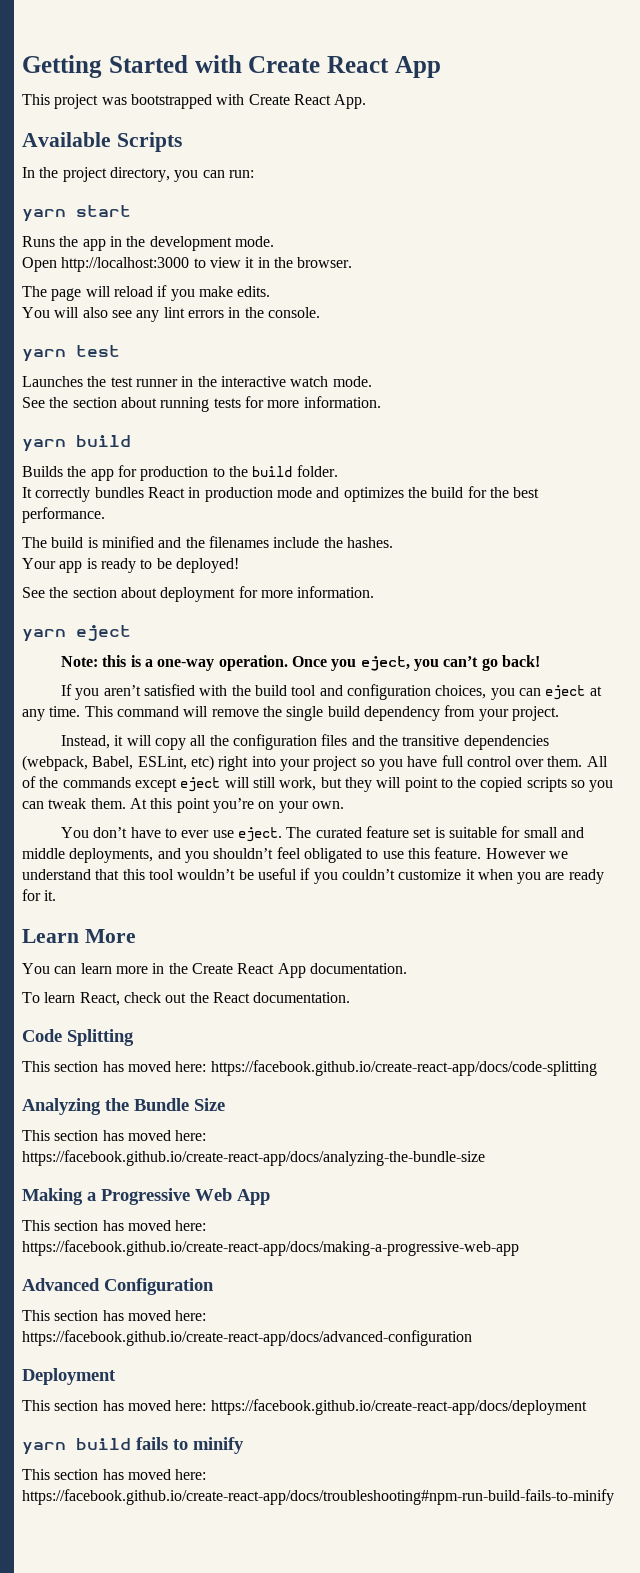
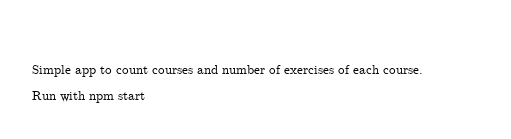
- Getting Started with Create React App
- This project was bootstrapped with Create React App.
- Available Scripts
- In the project directory, you can run:
- yarn start
- Runs the app in the development mode.
- Open http://localhost:3000 to view it in the browser.
- The page will reload if you make edits.
- You will also see any lint errors in the console.
- yarn test
- Launches the test runner in the interactive watch mode.
- See the section about running tests for more information.
- yarn build
- Builds the app for production to the build folder.
- It correctly bundles React in production mode and optimizes the build for the best performance.
- The build is minified and the filenames include the hashes.
- Your app is ready to be deployed!
- See the section about deployment for more information.
- yarn eject
- Note: this is a one-way operation. Once you eject, you can’t go back!
- If you aren’t satisfied with the build tool and configuration choices, you can eject at any time. This command will remove the single build dependency from your project.
- Instead, it will copy all the configuration files and the transitive dependencies (webpack, Babel, ESLint, etc) right into your project so you have full control over them. All of the commands except eject will still work, but they will point to the copied scripts so you can tweak them. At this point you’re on your own.
- You don’t have to ever use eject. The curated feature set is suitable for small and middle deployments, and you shouldn’t feel obligated to use this feature. However we understand that this tool wouldn’t be useful if you couldn’t customize it when you are ready for it.
- Learn More
- You can learn more in the Create React App documentation.
- To learn React, check out the React documentation.
- Code Splitting
- This section has moved here: https://facebook.github.io/create-react-app/docs/code-splitting
- Analyzing the Bundle Size
- This section has moved here: https://facebook.github.io/create-react-app/docs/analyzing-the-bundle-size
- Making a Progressive Web App
- This section has moved here: https://facebook.github.io/create-react-app/docs/making-a-progressive-web-app
- Advanced Configuration
- This section has moved here: https://facebook.github.io/create-react-app/docs/advanced-configuration
- Deployment
- This section has moved here: https://facebook.github.io/create-react-app/docs/deployment
- yarn build fails to minify
- This section has moved here: https://facebook.github.io/create-react-app/docs/troubleshooting#npm-run-build-fails-to-minify
+ Simple app to count courses and number of exercises of each course.
+ Run with npm start

